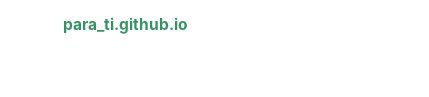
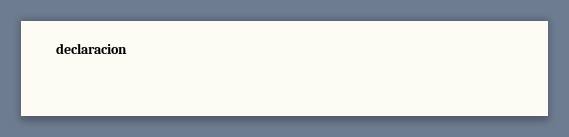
- para_ti.github.io
+ declaracion

